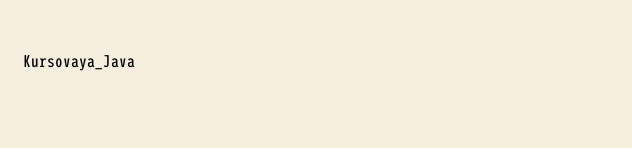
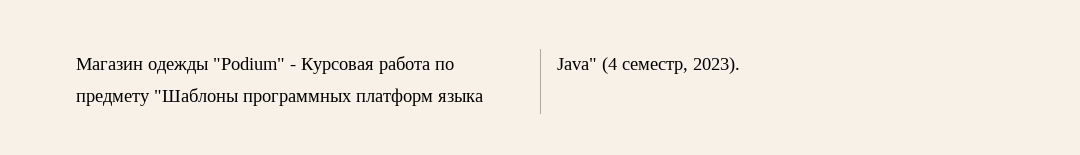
- Kursovaya_Java
+ Магазин одежды "Podium" - Курсовая работа по предмету "Шаблоны программных платформ языка Java" (4 семестр, 2023).

